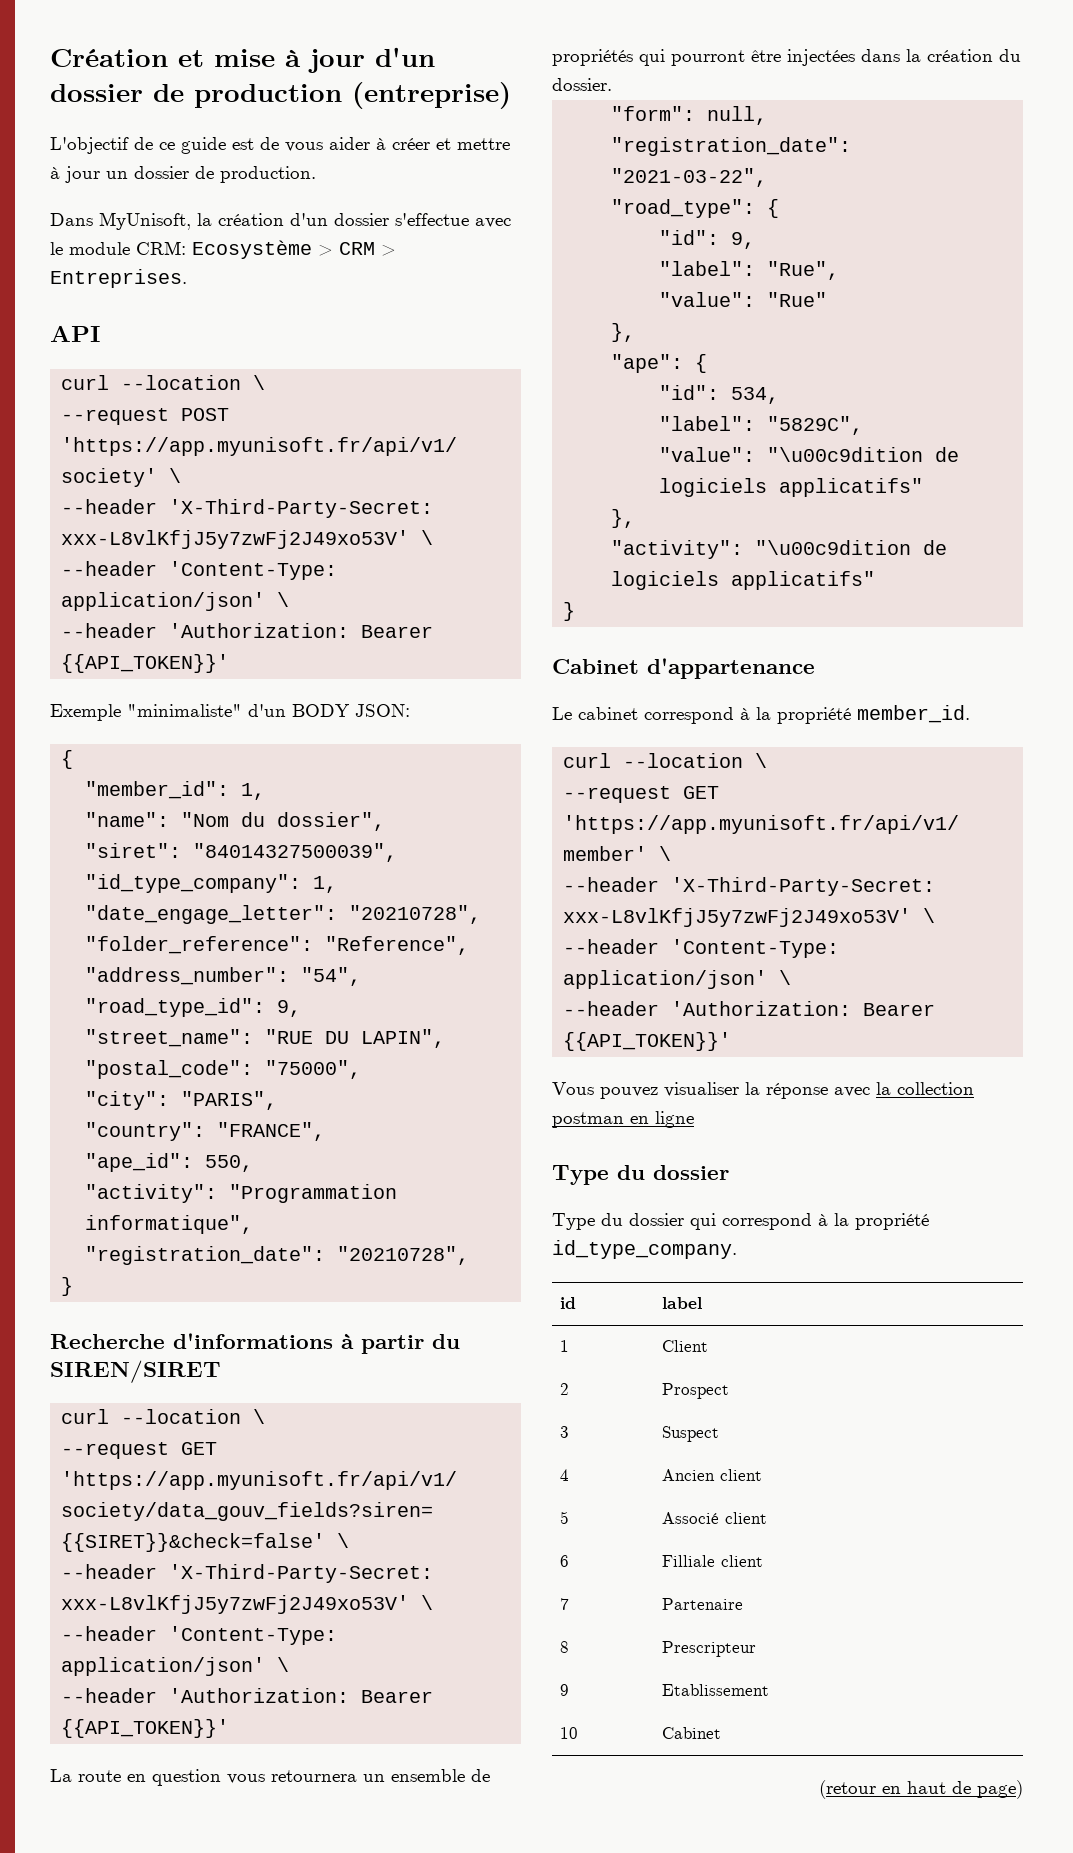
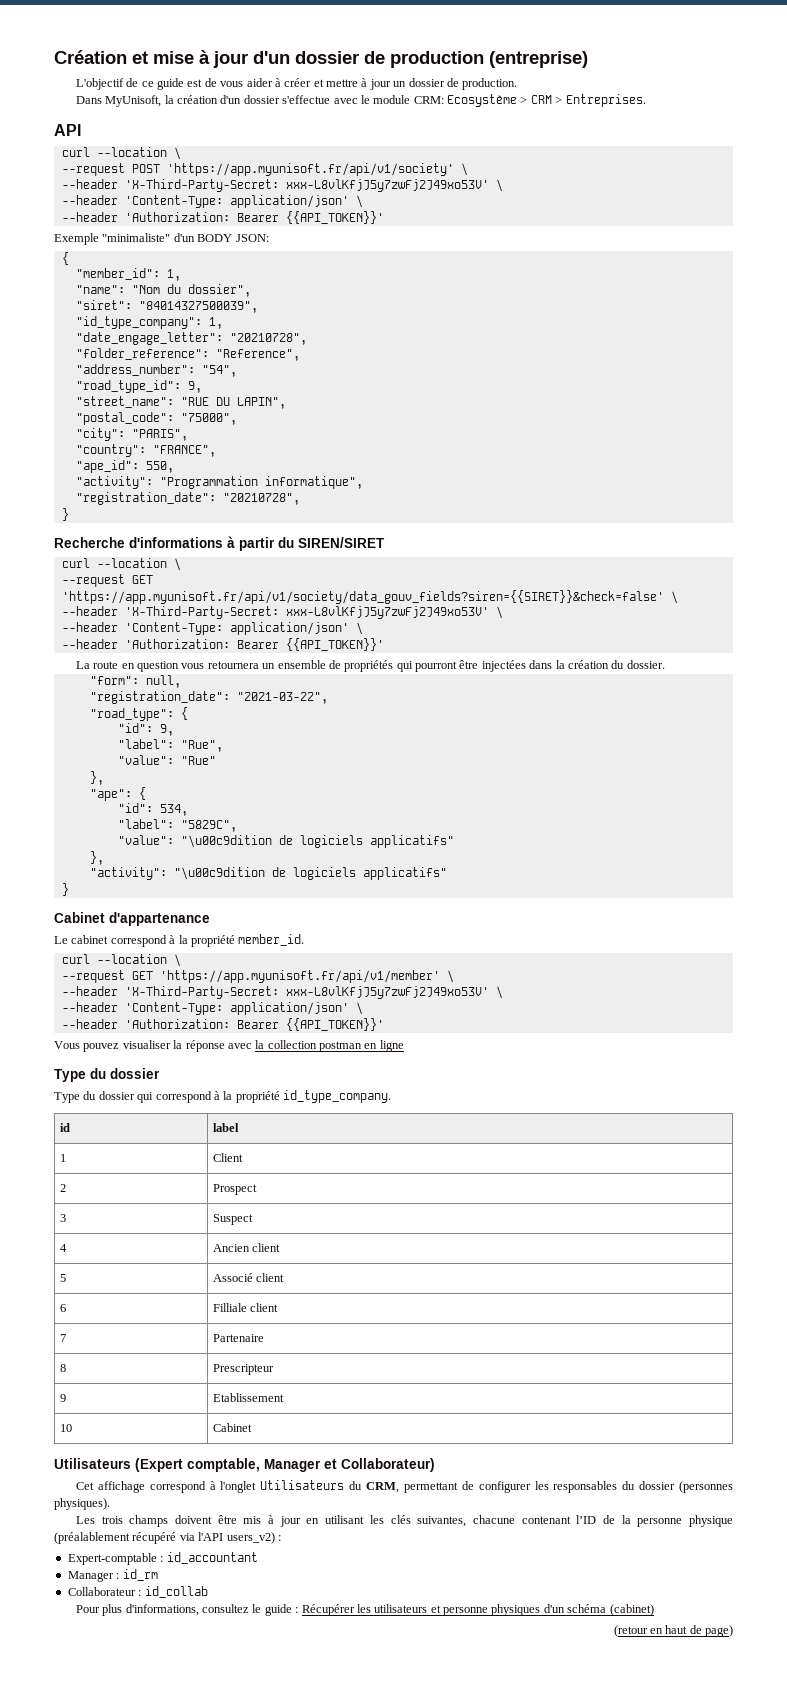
+ Utilisateurs (Expert comptable, Manager et Collaborateur)
+ Cet affichage correspond à l'onglet Utilisateurs du CRM, permettant de configurer les responsables du dossier (personnes physiques).
+ Les trois champs doivent être mis à jour en utilisant les clés suivantes, chacune contenant l’ID de la personne physique (préalablement récupéré via l'API users_v2) :
+ Expert-comptable : id_accountant
+ Manager : id_rm
+ Collaborateur : id_collab
+ Pour plus d'informations, consultez le guide : Récupérer les utilisateurs et personne physiques d'un schéma (cabinet)

